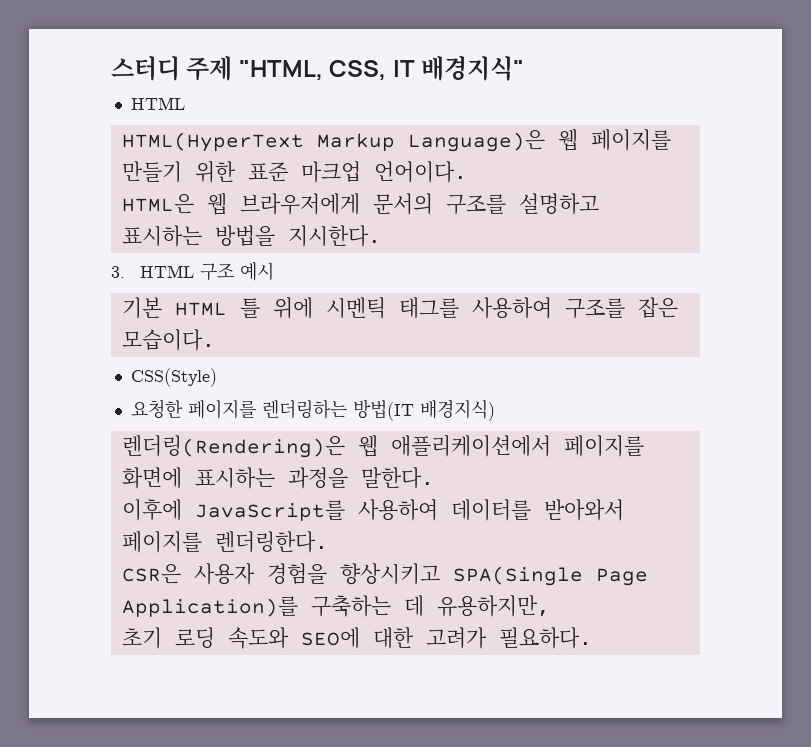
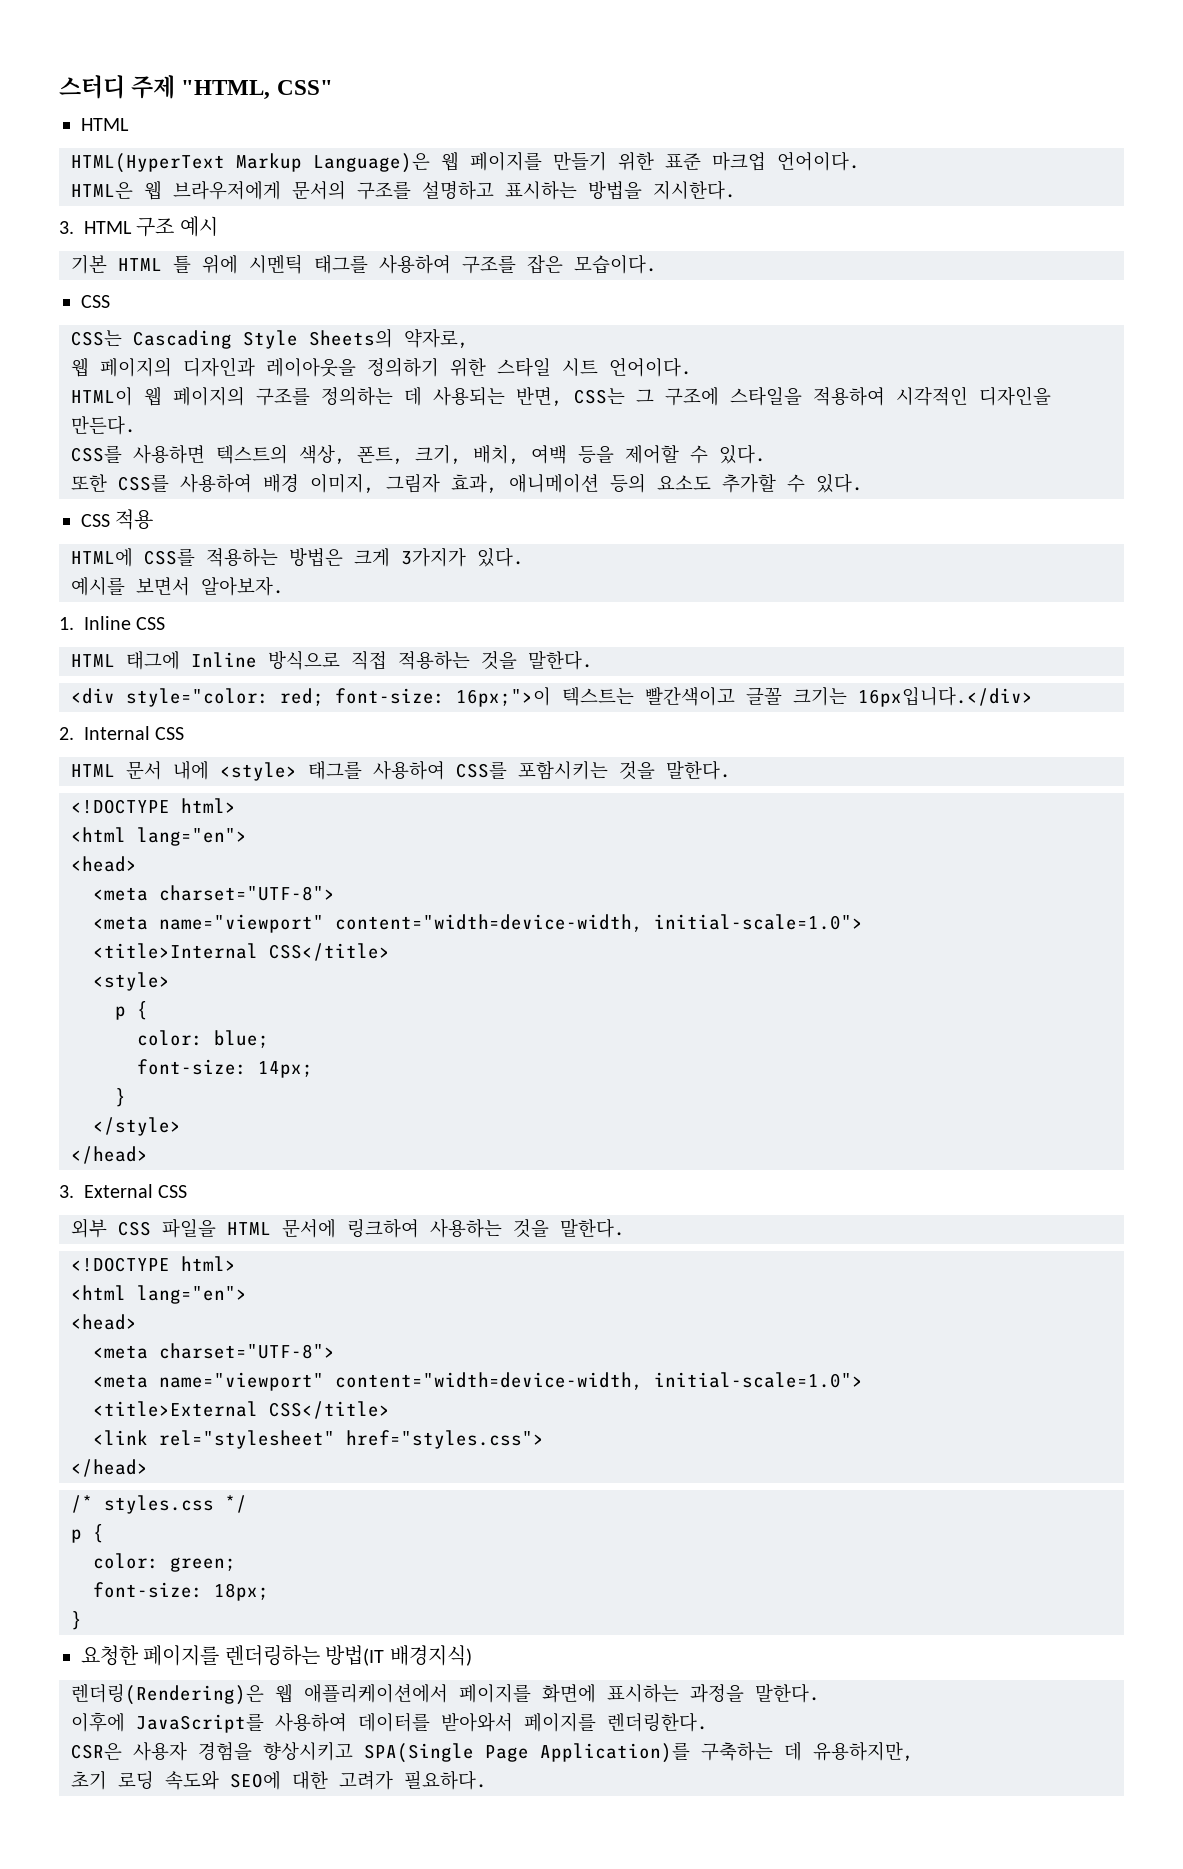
- 스터디 주제 "HTML, CSS, IT 배경지식"
+ 스터디 주제 "HTML, CSS"
  기본 HTML 틀 위에 시멘틱 태그를 사용하여 구조를 잡은 모습이다.
- CSS(Style)
+ CSS
+ CSS는 Cascading Style Sheets의 약자로,
+ 웹 페이지의 디자인과 레이아웃을 정의하기 위한 스타일 시트 언어이다.
+ HTML이 웹 페이지의 구조를 정의하는 데 사용되는 반면, CSS는 그 구조에 스타일을 적용하여 시각적인 디자인을 만든다.
+ CSS를 사용하면 텍스트의 색상, 폰트, 크기, 배치, 여백 등을 제어할 수 있다.
+ 또한 CSS를 사용하여 배경 이미지, 그림자 효과, 애니메이션 등의 요소도 추가할 수 있다.
+ CSS 적용
+ HTML에 CSS를 적용하는 방법은 크게 3가지가 있다.
+ 예시를 보면서 알아보자.
+ 1. Inline CSS
+ HTML 태그에 Inline 방식으로 직접 적용하는 것을 말한다.
+ <div style="color: red; font-size: 16px;">이 텍스트는 빨간색이고 글꼴 크기는 16px입니다.</div>
+ 2. Internal CSS
+ HTML 문서 내에 <style> 태그를 사용하여 CSS를 포함시키는 것을 말한다.
+ <!DOCTYPE html>
+ <html lang="en">
+ <head>
+ <meta charset="UTF-8">
+ <meta name="viewport" content="width=device-width, initial-scale=1.0">
+ <title>Internal CSS</title>
+ <style>
+ p {
+ color: blue;
+ font-size: 14px;
+ }
+ </style>
+ </head>
+ 3. External CSS
+ 외부 CSS 파일을 HTML 문서에 링크하여 사용하는 것을 말한다.
+ <!DOCTYPE html>
+ <html lang="en">
+ <head>
+ <meta charset="UTF-8">
+ <meta name="viewport" content="width=device-width, initial-scale=1.0">
+ <title>External CSS</title>
+ <link rel="stylesheet" href="styles.css">
+ </head>
+ /* styles.css */
+ p {
+ color: green;
+ font-size: 18px;
+ }

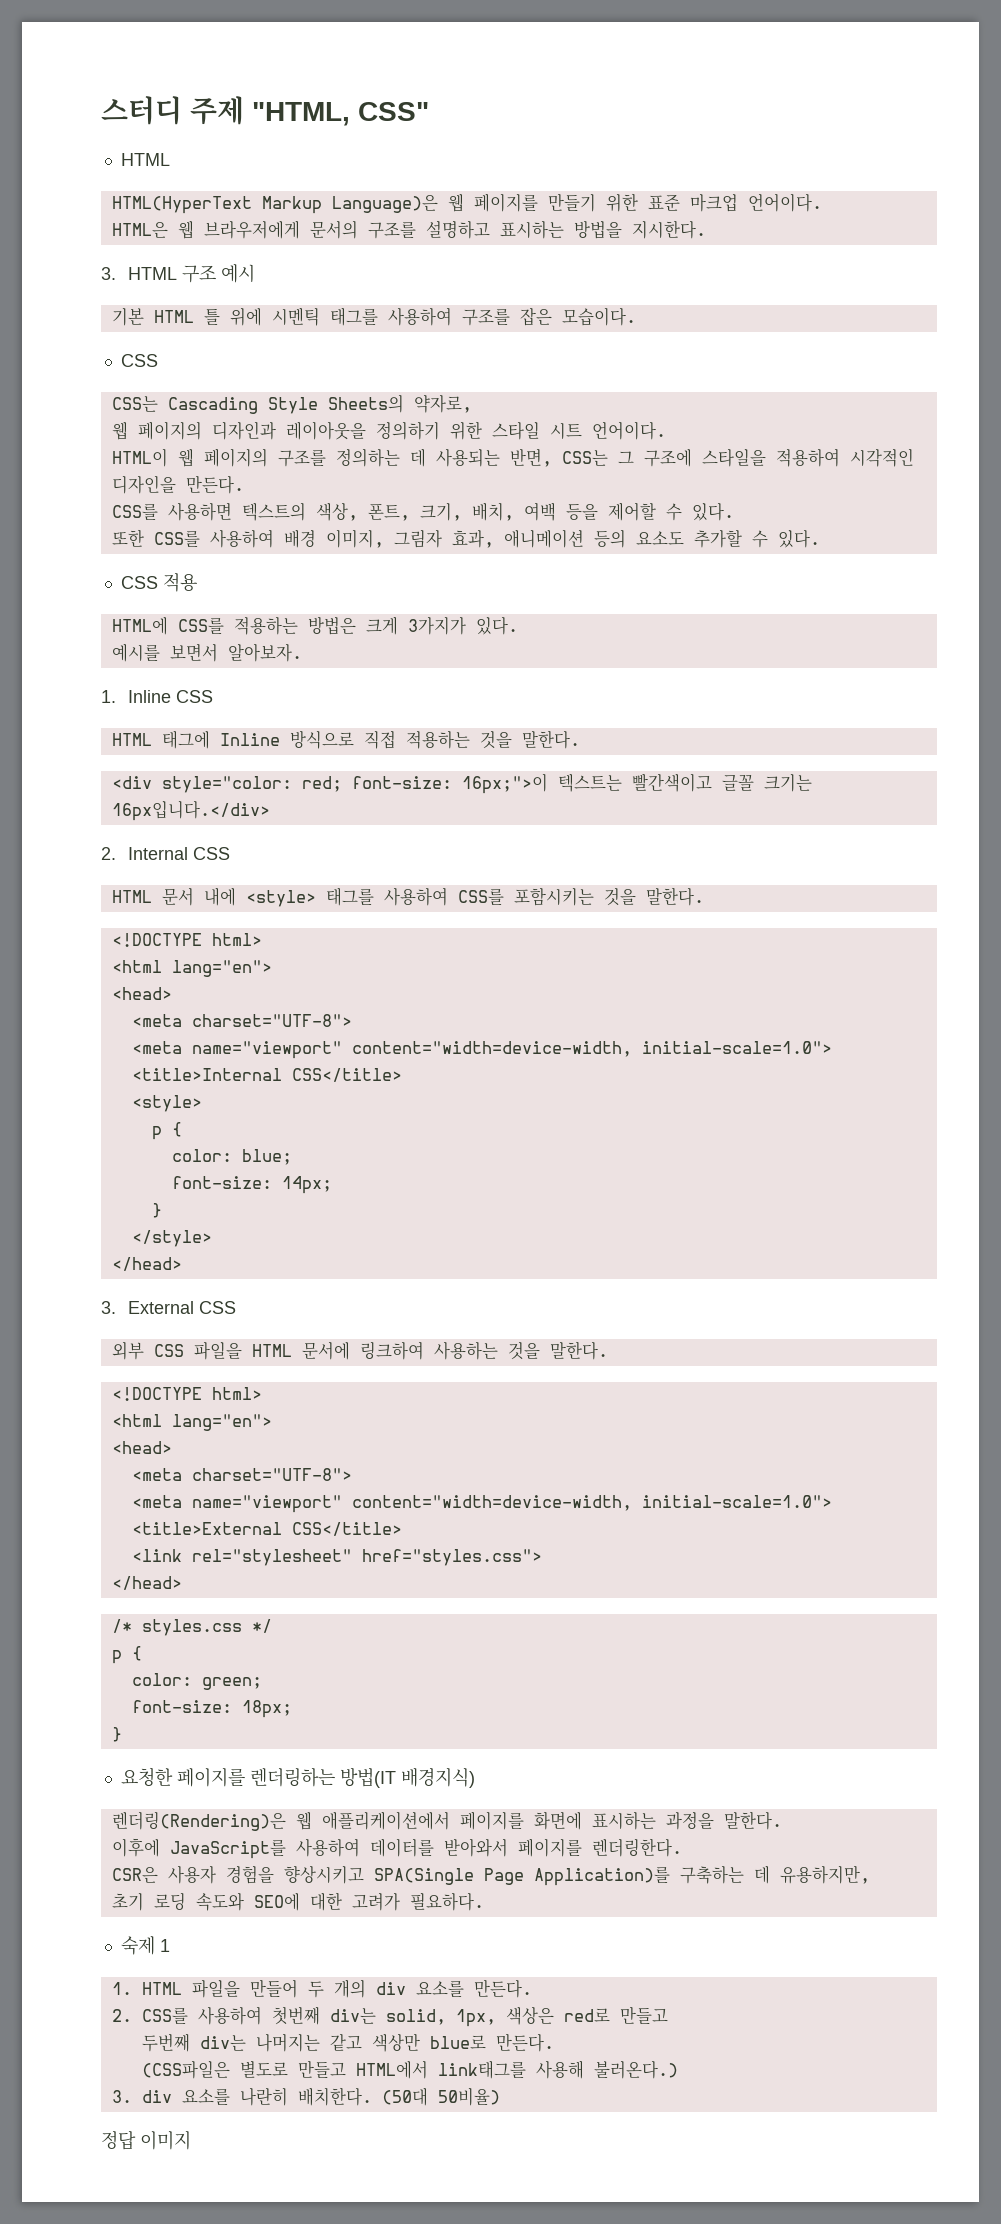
+ 숙제 1
+ 1. HTML 파일을 만들어 두 개의 div 요소를 만든다.
+ 2. CSS를 사용하여 첫번째 div는 solid, 1px, 색상은 red로 만들고
+ 두번째 div는 나머지는 같고 색상만 blue로 만든다.
+ (CSS파일은 별도로 만들고 HTML에서 link태그를 사용해 불러온다.)
+ 3. div 요소를 나란히 배치한다. (50대 50비율)
+ 정답 이미지

